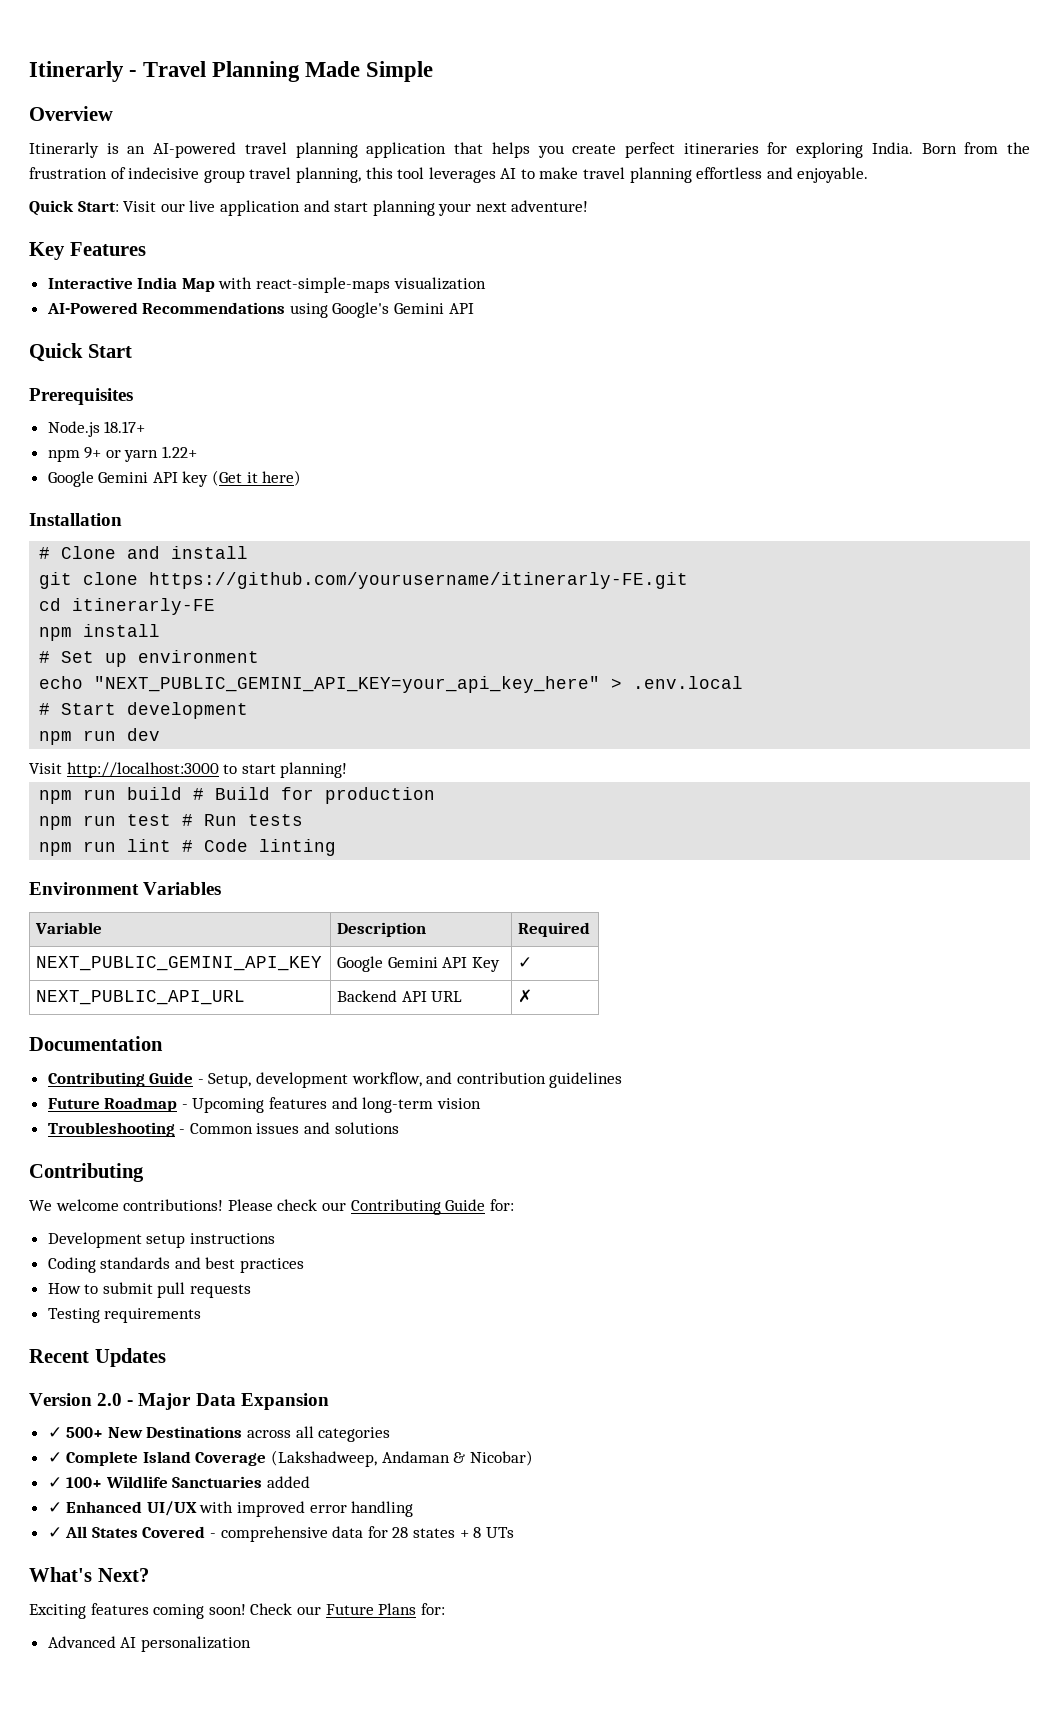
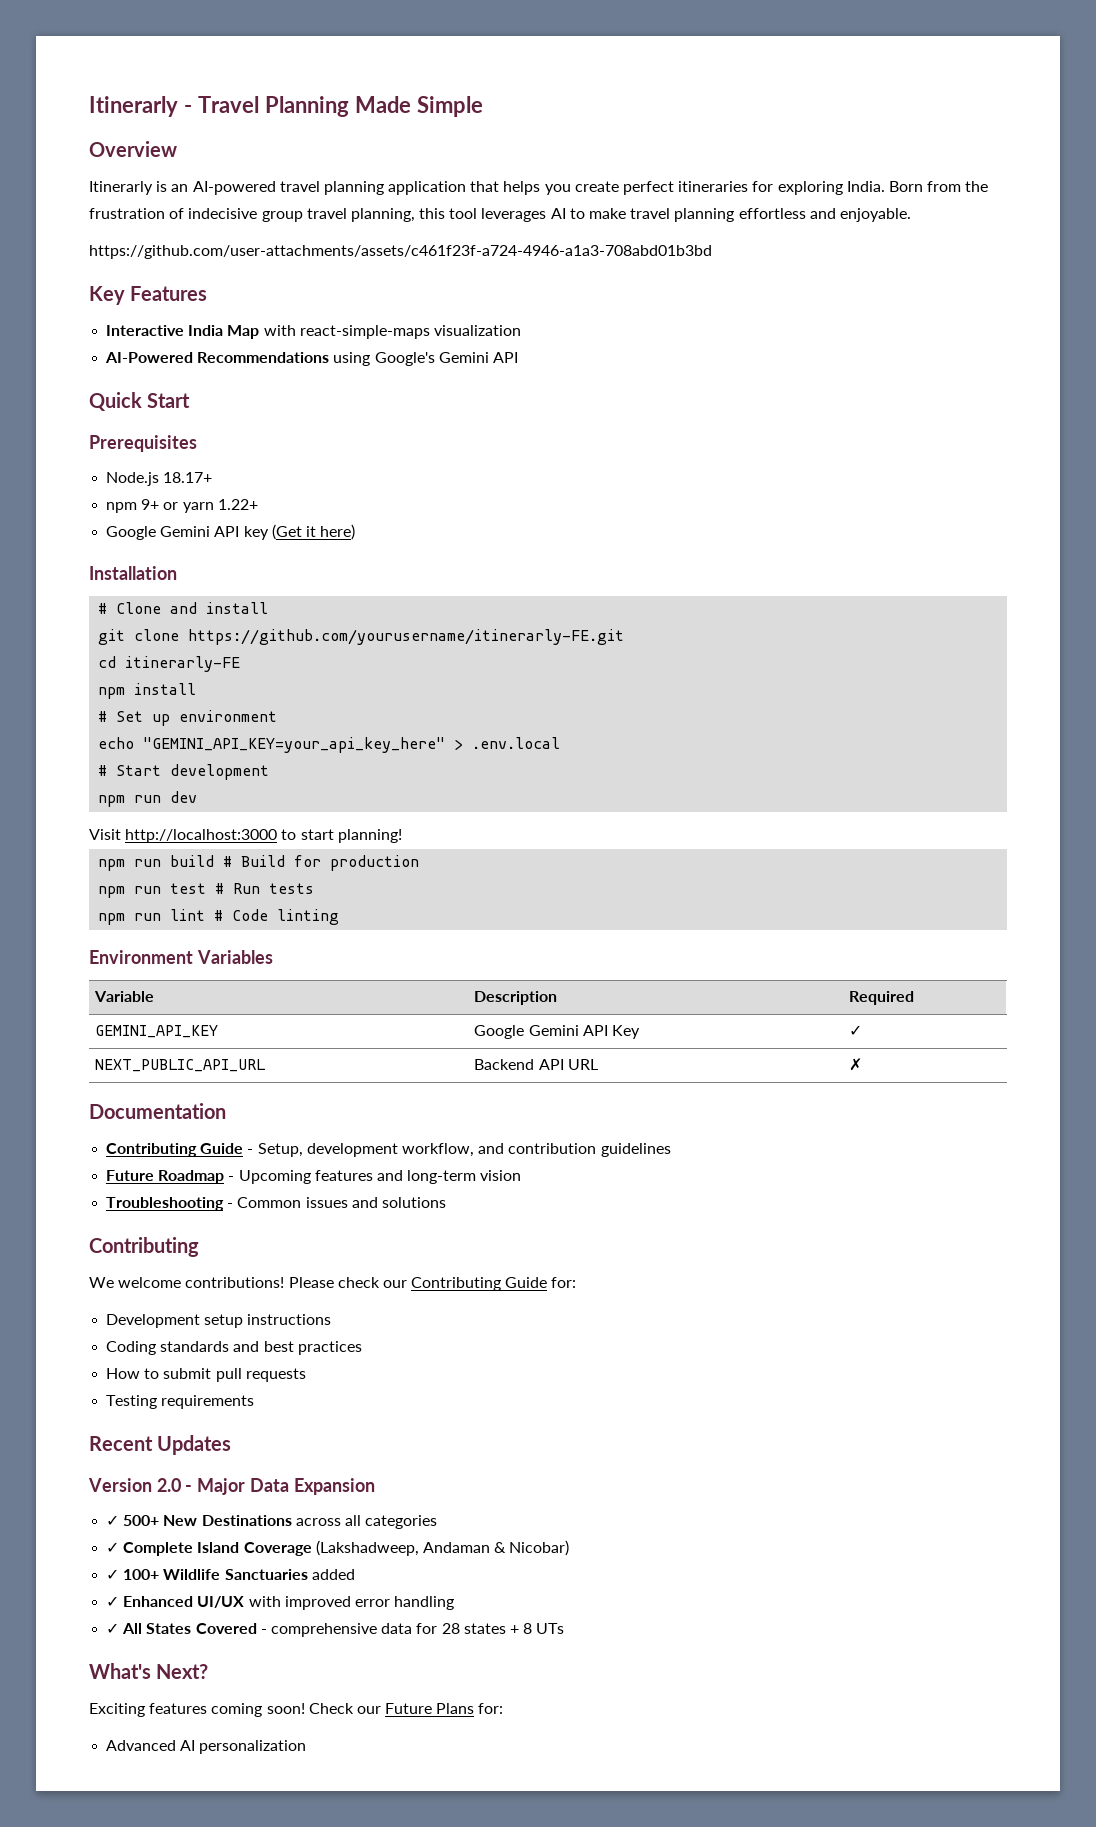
- Quick Start: Visit our live application and start planning your next adventure!
+ https://github.com/user-attachments/assets/c461f23f-a724-4946-a1a3-708abd01b3bd
- echo "NEXT_PUBLIC_GEMINI_API_KEY=your_api_key_here" > .env.local
+ echo "GEMINI_API_KEY=your_api_key_here" > .env.local
- NEXT_PUBLIC_GEMINI_API_KEY | Google Gemini API Key | ✓
+ GEMINI_API_KEY | Google Gemini API Key | ✓

